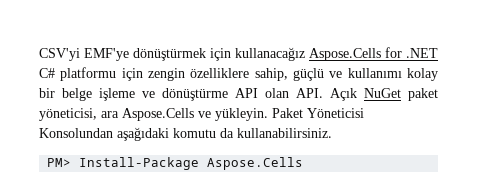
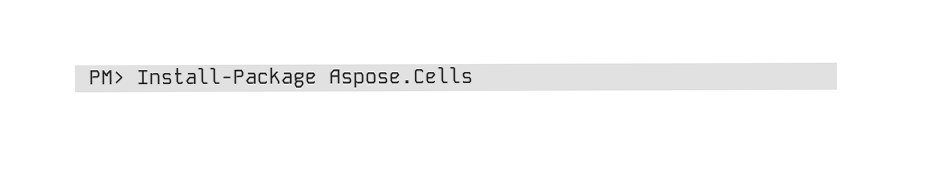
- CSV'yi EMF'ye dönüştürmek için kullanacağız Aspose.Cells for .NET C# platformu için zengin özelliklere sahip, güçlü ve kullanımı kolay bir belge işleme ve dönüştürme API olan API. Açık NuGet paket yöneticisi, ara Aspose.Cells ve yükleyin. Paket Yöneticisi Konsolundan aşağıdaki komutu da kullanabilirsiniz.

